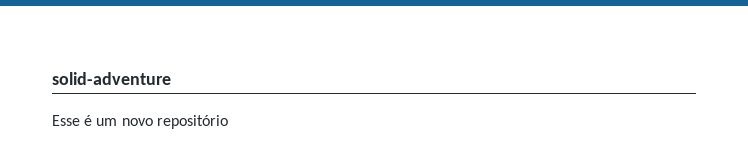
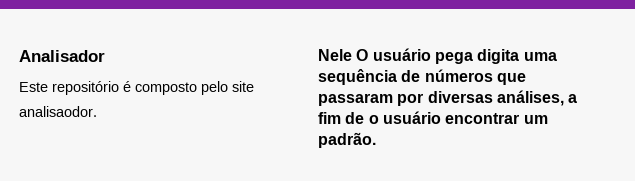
- solid-adventure
- Esse é um novo repositório
+ Analisador
+ Este repositório é composto pelo site analisaodor.
+ Nele O usuário pega digita uma sequência de números que passaram por diversas análises, a fim de o usuário encontrar um padrão.

